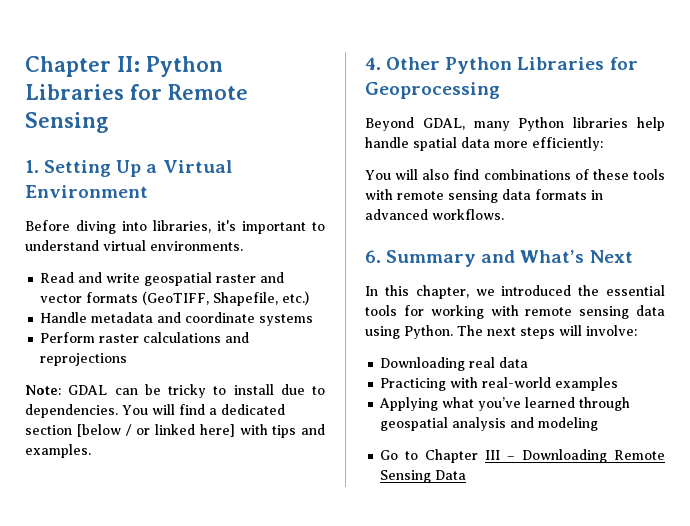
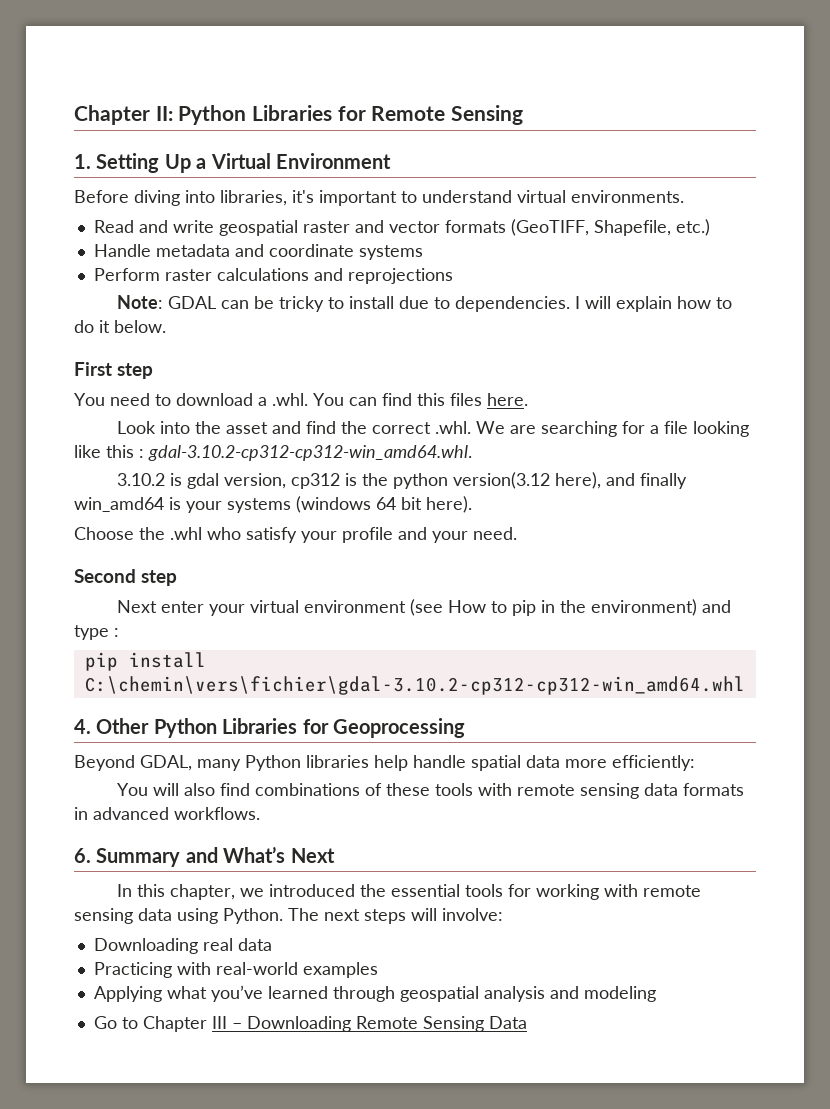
- You will find a dedicated section [below / or linked here] with tips and examples.
+ I will explain how to do it below.
+ First step
+ You need to download a .whl. You can find this files here.
+ Look into the asset and find the correct .whl. We are searching for a file looking like this : gdal-3.10.2-cp312-cp312-win_amd64.whl.
+ 3.10.2 is gdal version, cp312 is the python version(3.12 here), and finally win_amd64 is your systems (windows 64 bit here).
+ Choose the .whl who satisfy your profile and your need.
+ Second step
+ Next enter your virtual environment (see How to pip in the environment) and type :
+ pip install C:\chemin\vers\fichier\gdal-3.10.2-cp312-cp312-win_amd64.whl

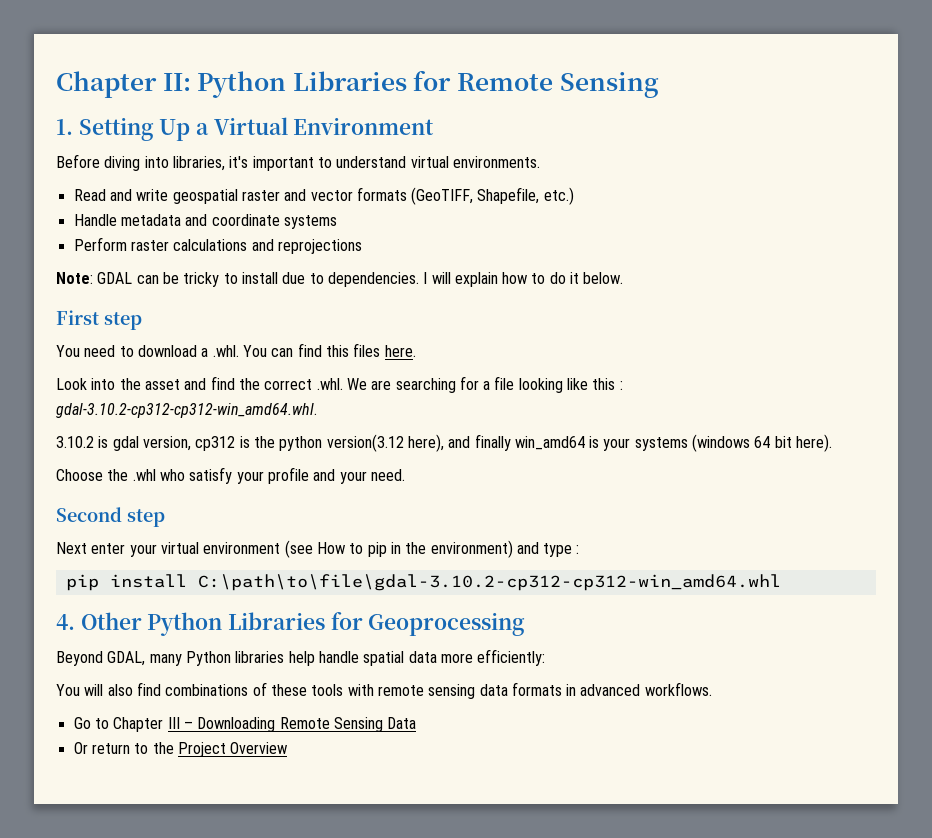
- pip install C:\chemin\vers\fichier\gdal-3.10.2-cp312-cp312-win_amd64.whl
+ pip install C:\path\to\file\gdal-3.10.2-cp312-cp312-win_amd64.whl
- 6. Summary and What’s Next
- In this chapter, we introduced the essential tools for working with remote sensing data using Python. The next steps will involve:
- Downloading real data
- Practicing with real-world examples
- Applying what you’ve learned through geospatial analysis and modeling
+ Or return to the Project Overview

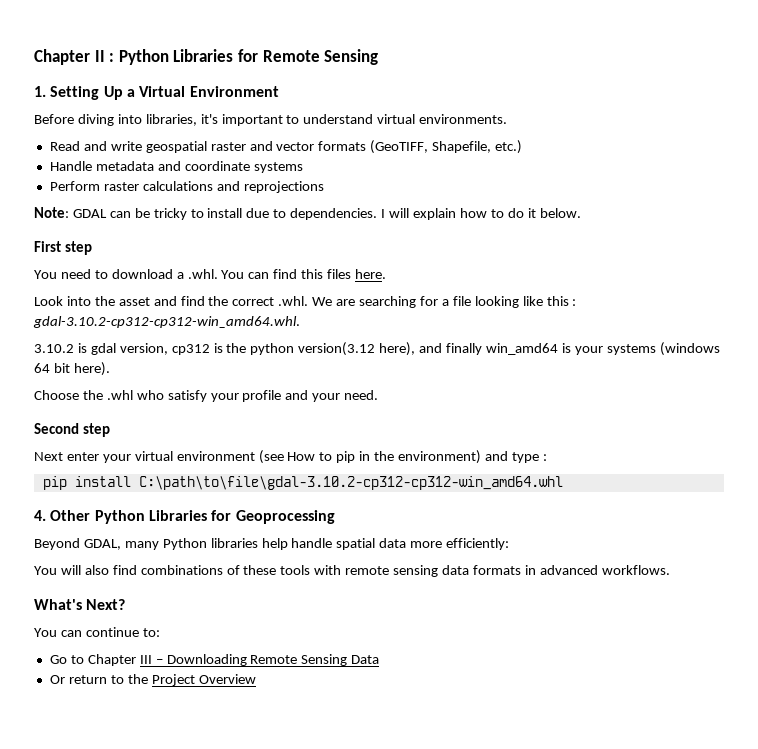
- Chapter II: Python Libraries for Remote Sensing
+ Chapter II : Python Libraries for Remote Sensing
+ What's Next?
+ You can continue to:

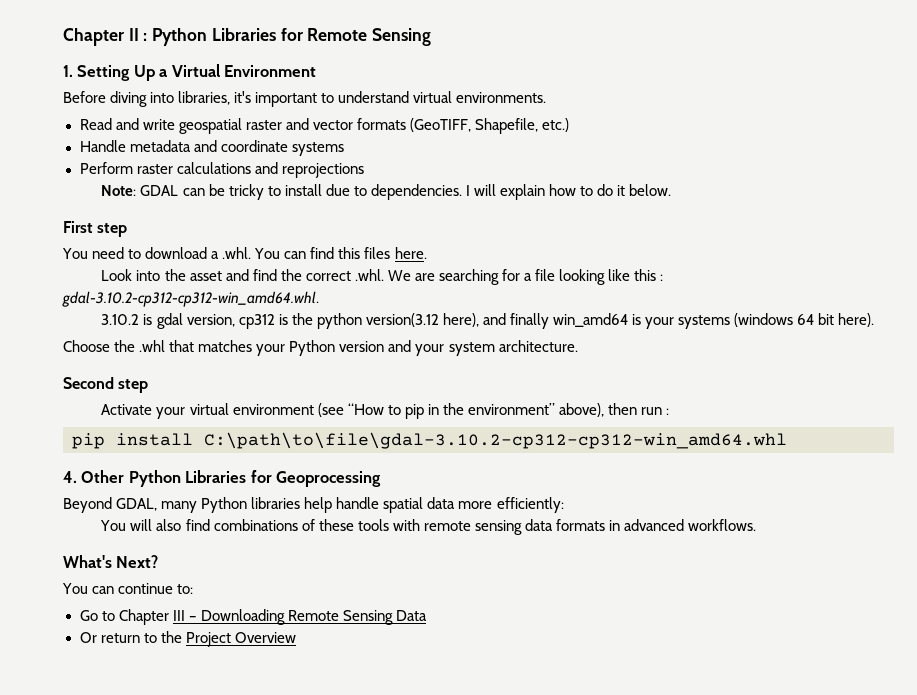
- Choose the .whl who satisfy your profile and your need.
+ Choose the .whl that matches your Python version and your system architecture.
- Next enter your virtual environment (see How to pip in the environment) and type :
+ Activate your virtual environment (see “How to pip in the environment” above), then run :

